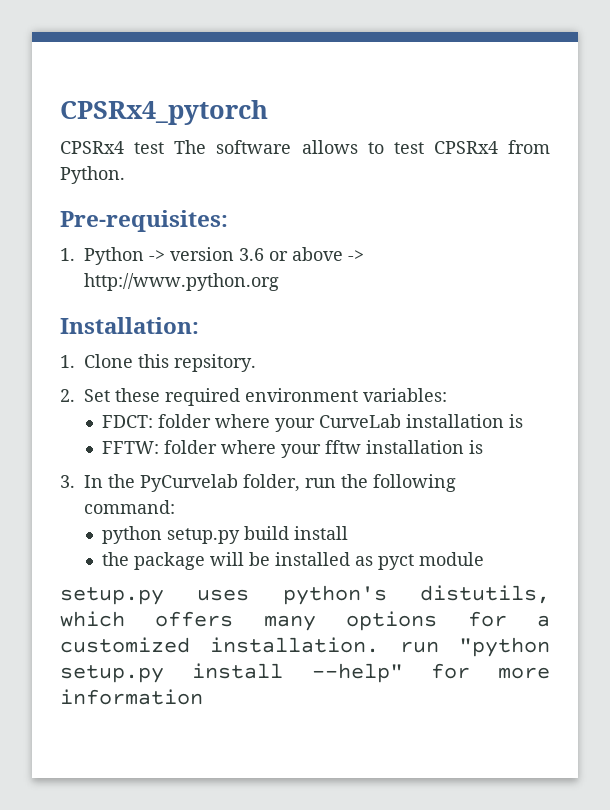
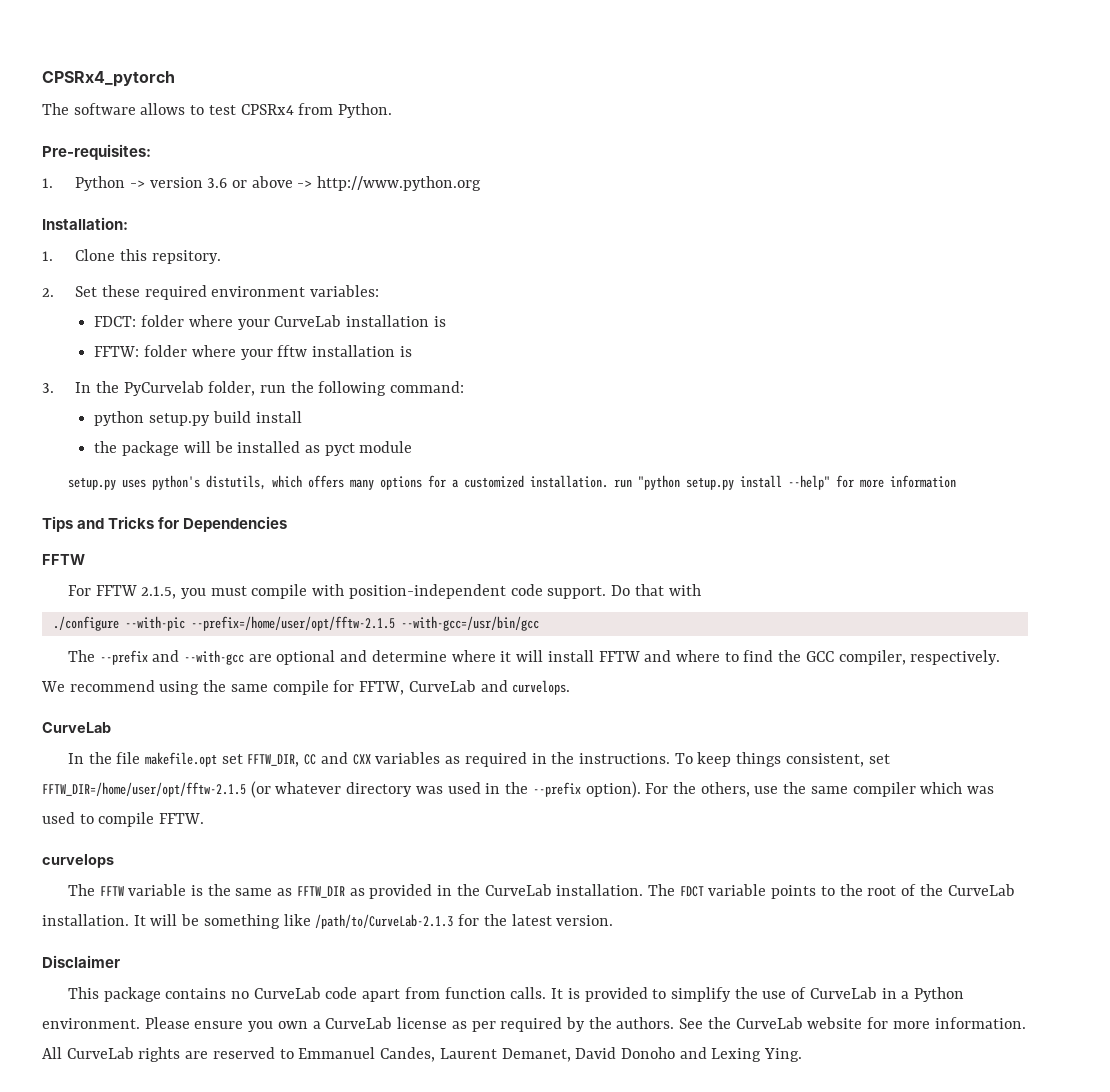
- CPSRx4 test The software allows to test CPSRx4 from Python.
+ The software allows to test CPSRx4 from Python.
+ Tips and Tricks for Dependencies
+ FFTW
+ For FFTW 2.1.5, you must compile with position-independent code support. Do that with
+ ./configure --with-pic --prefix=/home/user/opt/fftw-2.1.5 --with-gcc=/usr/bin/gcc
+ The --prefix and --with-gcc are optional and determine where it will install FFTW and where to find the GCC compiler, respectively. We recommend using the same compile for FFTW, CurveLab and curvelops.
+ CurveLab
+ In the file makefile.opt set FFTW_DIR, CC and CXX variables as required in the instructions. To keep things consistent, set FFTW_DIR=/home/user/opt/fftw-2.1.5 (or whatever directory was used in the --prefix option). For the others, use the same compiler which was used to compile FFTW.
+ curvelops
+ The FFTW variable is the same as FFTW_DIR as provided in the CurveLab installation. The FDCT variable points to the root of the CurveLab installation. It will be something like /path/to/CurveLab-2.1.3 for the latest version.
+ Disclaimer
+ This package contains no CurveLab code apart from function calls. It is provided to simplify the use of CurveLab in a Python environment. Please ensure you own a CurveLab license as per required by the authors. See the CurveLab website for more information. All CurveLab rights are reserved to Emmanuel Candes, Laurent Demanet, David Donoho and Lexing Ying.

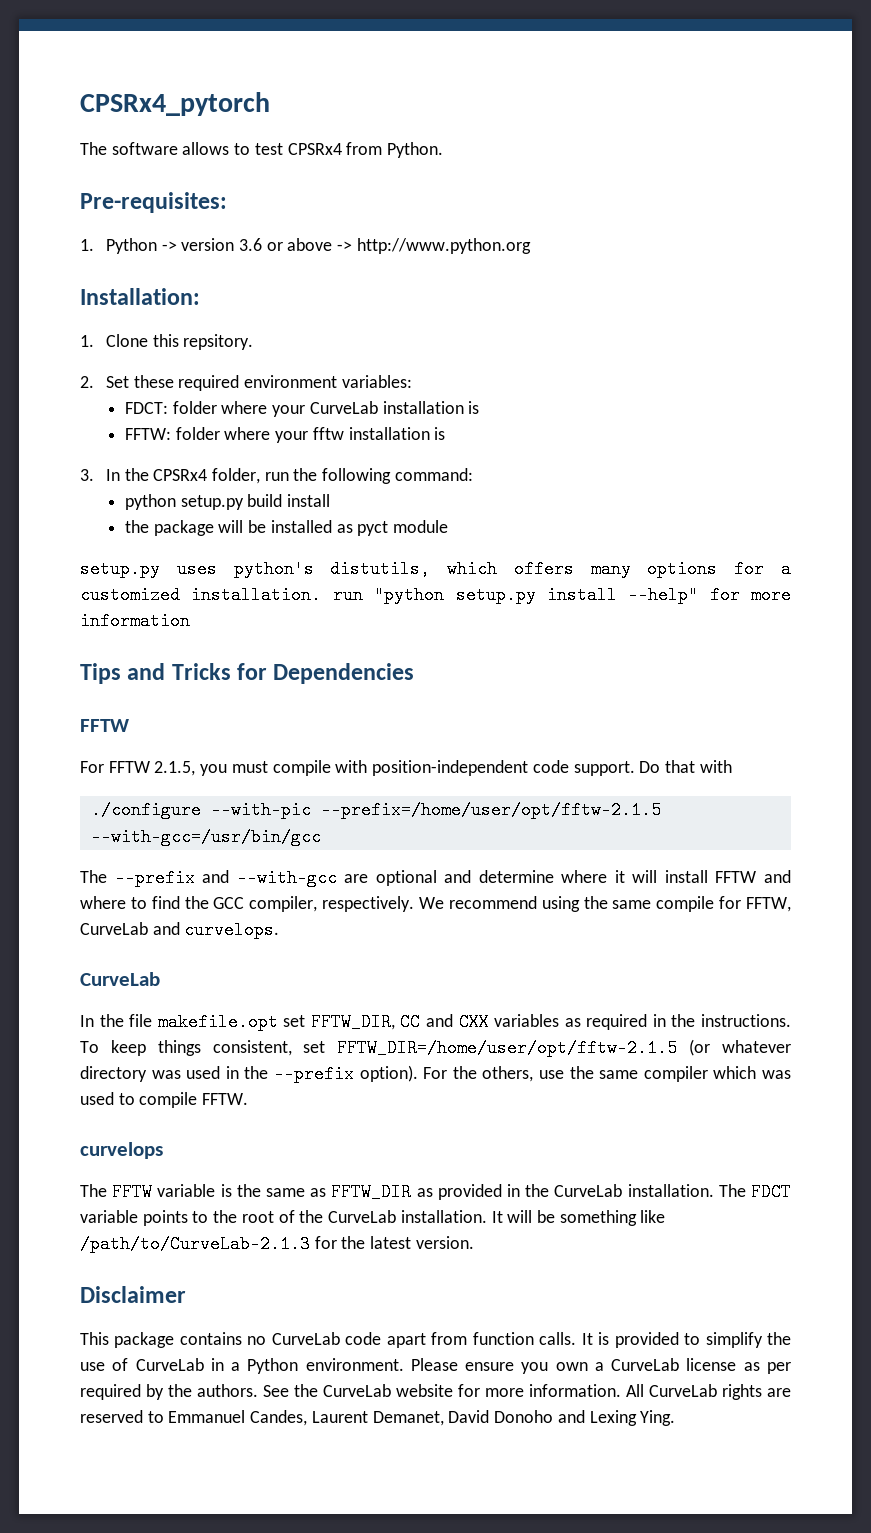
- 3. In the PyCurvelab folder, run the following command:
+ 3. In the CPSRx4 folder, run the following command:

